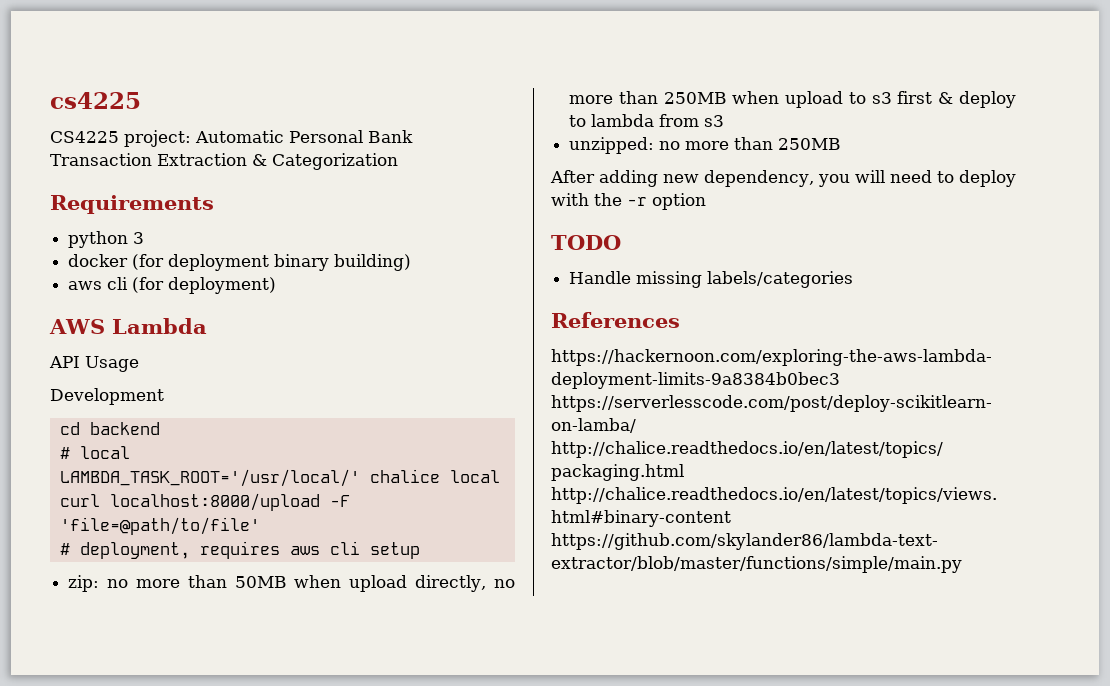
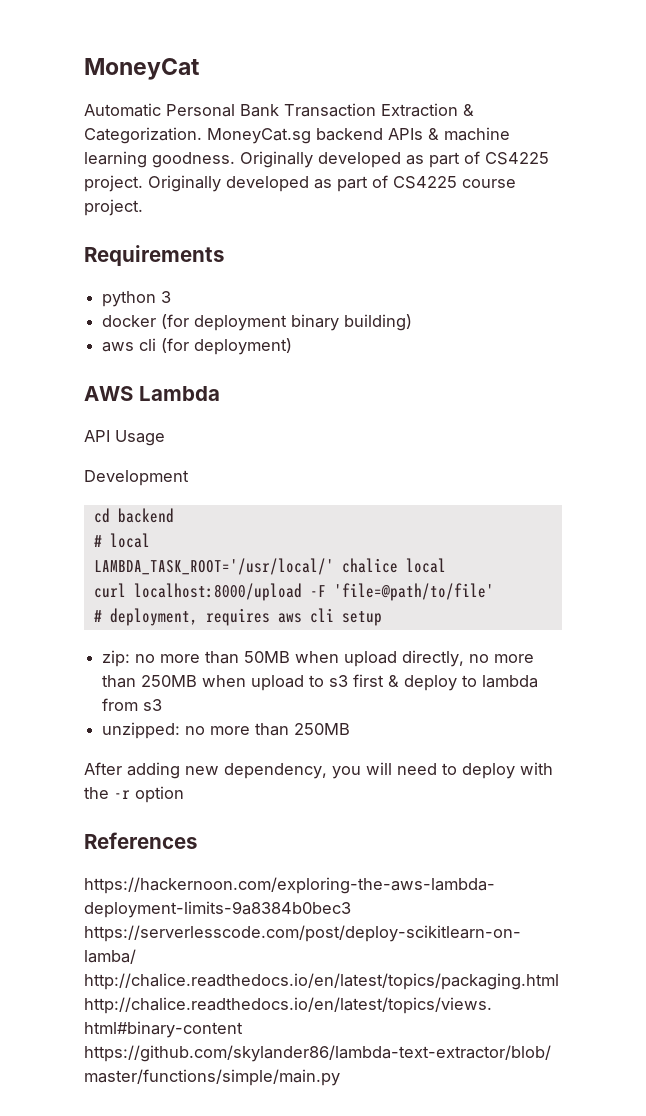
- cs4225
- CS4225 project: Automatic Personal Bank Transaction Extraction & Categorization
+ MoneyCat
+ Automatic Personal Bank Transaction Extraction & Categorization. MoneyCat.sg backend APIs & machine learning goodness. Originally developed as part of CS4225 project. Originally developed as part of CS4225 course project.
- TODO
- Handle missing labels/categories

